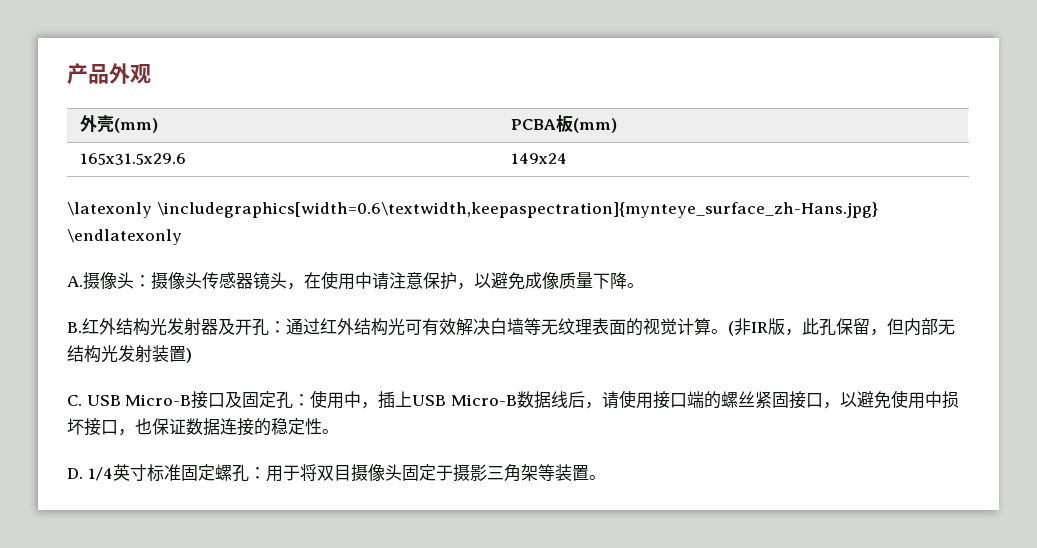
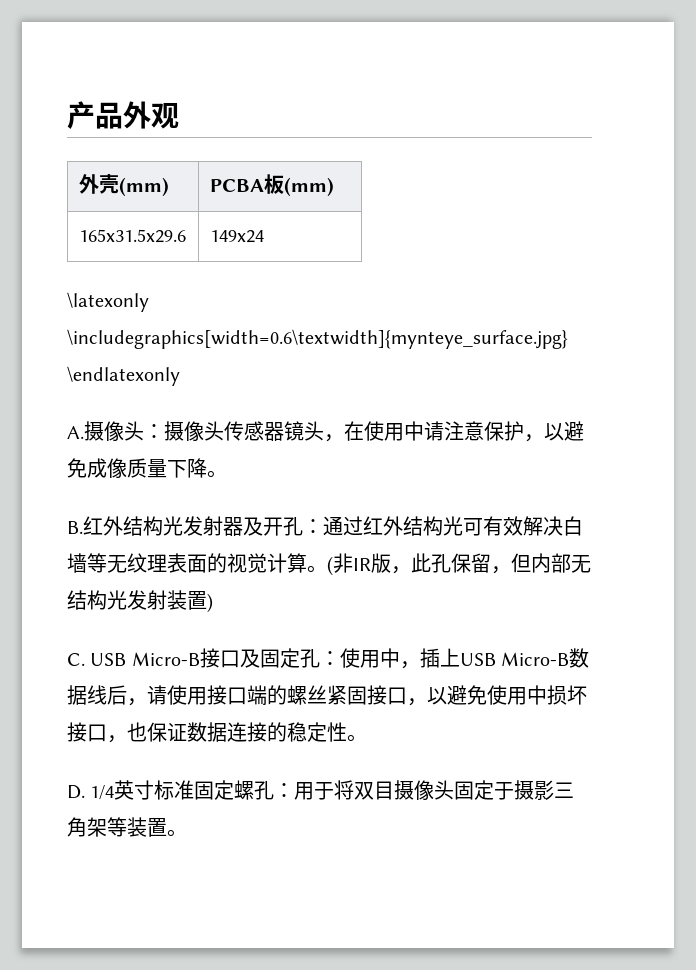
- \latexonly \includegraphics[width=0.6\textwidth,keepaspectration]{mynteye_surface_zh-Hans.jpg} \endlatexonly
+ \latexonly \includegraphics[width=0.6\textwidth]{mynteye_surface.jpg} \endlatexonly

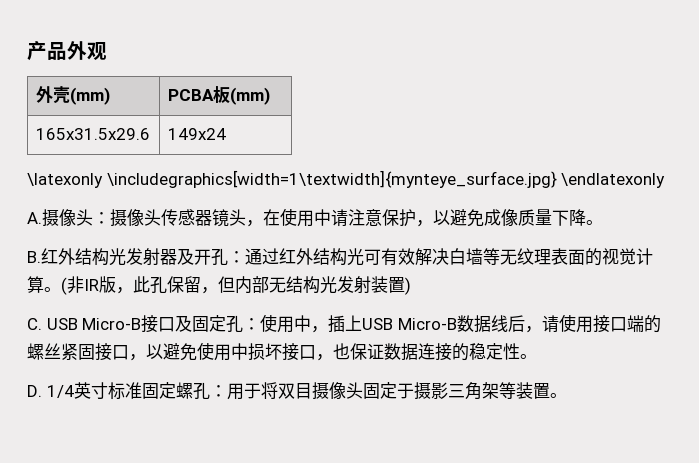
- \latexonly \includegraphics[width=0.6\textwidth]{mynteye_surface.jpg} \endlatexonly
+ \latexonly \includegraphics[width=1\textwidth]{mynteye_surface.jpg} \endlatexonly

